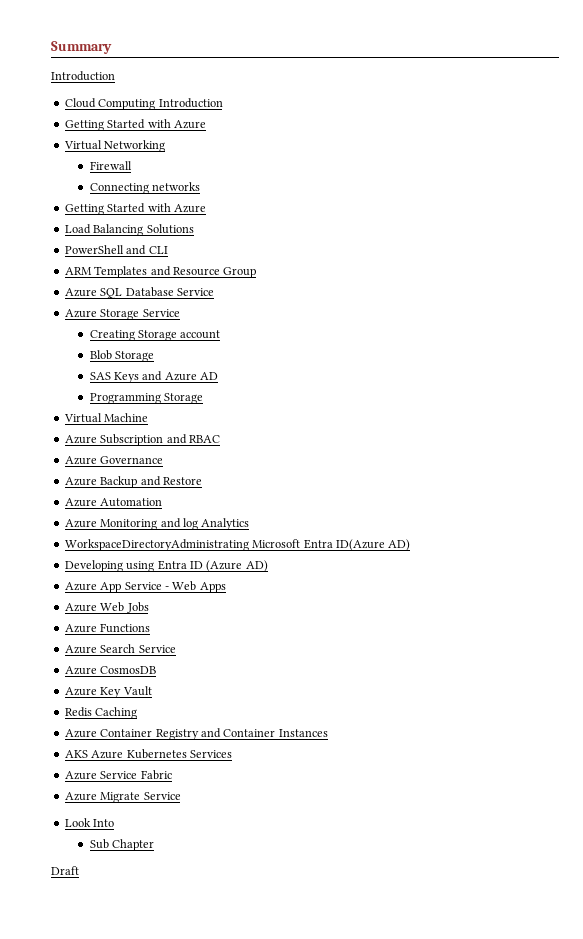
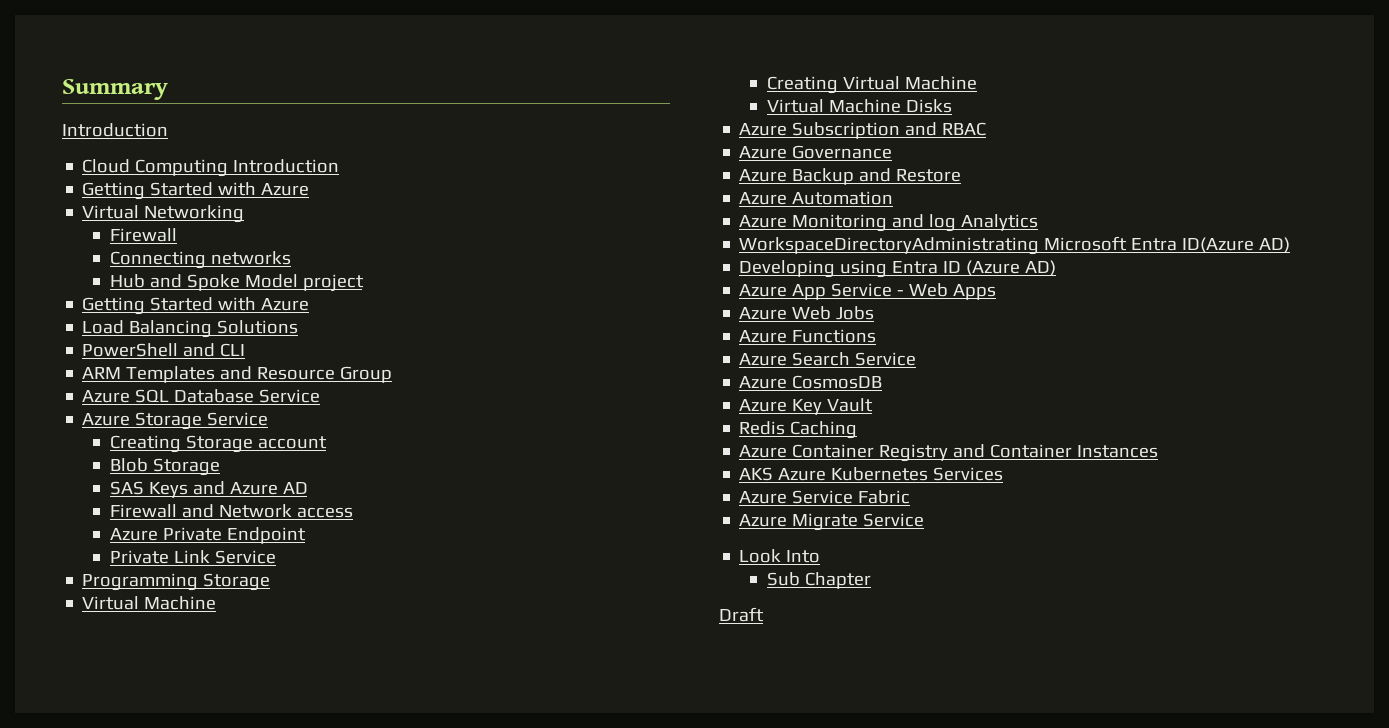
+ Hub and Spoke Model project
+ Firewall and Network access
+ Azure Private Endpoint
+ Private Link Service
  Programming Storage
  Virtual Machine
+ Creating Virtual Machine
+ Virtual Machine Disks

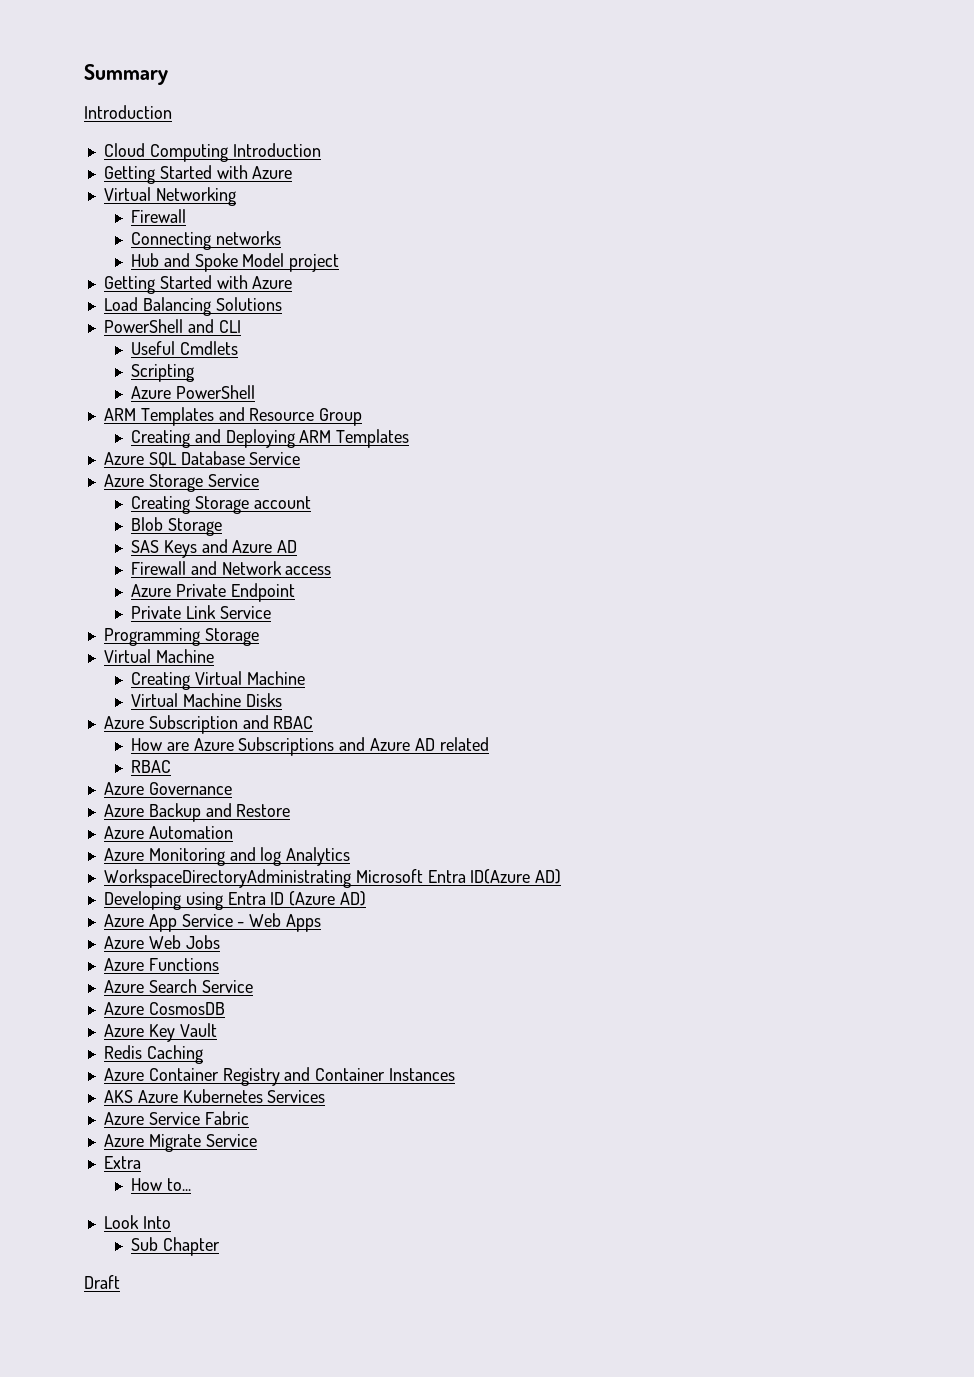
+ Useful Cmdlets
+ Scripting
+ Azure PowerShell
+ Creating and Deploying ARM Templates
+ How are Azure Subscriptions and Azure AD related
+ RBAC
+ Extra
+ How to...

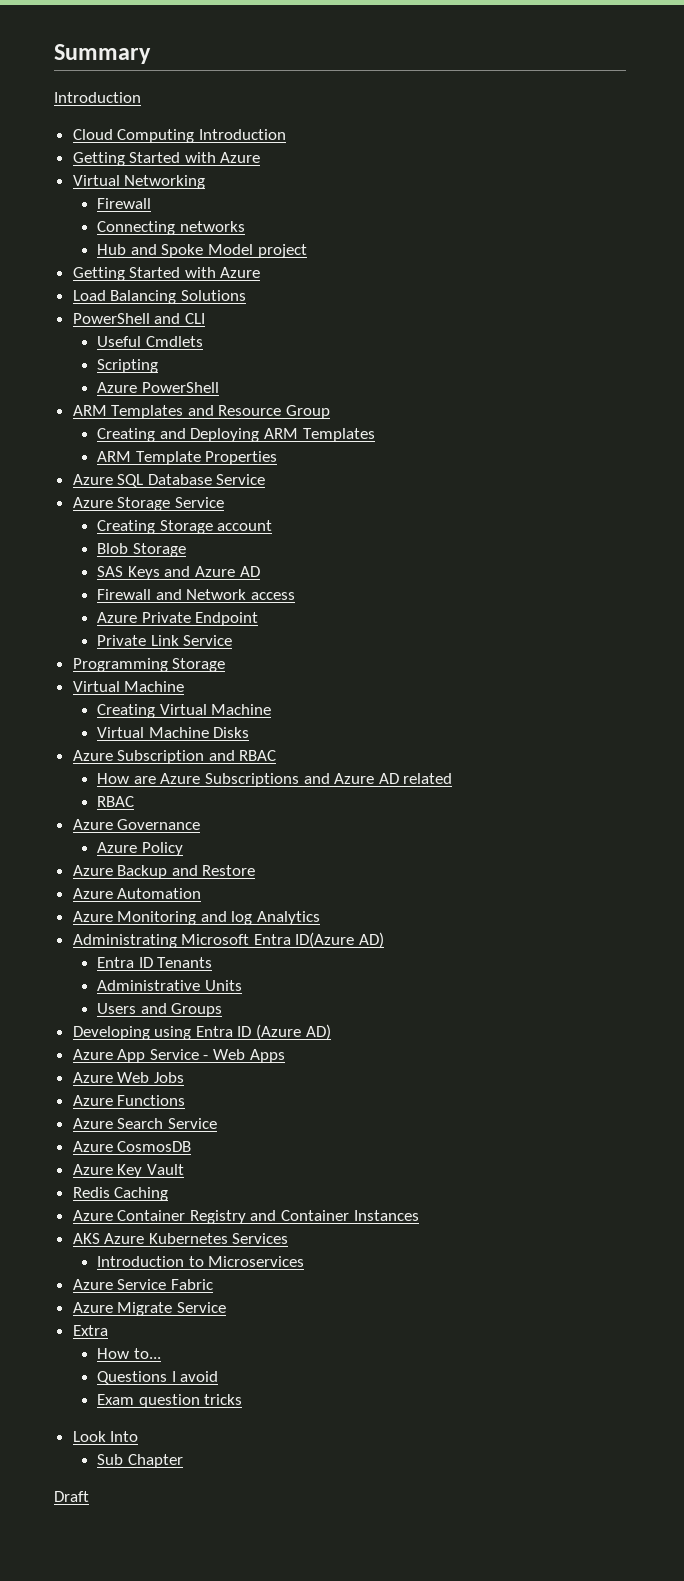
+ ARM Template Properties
+ Azure Policy
- WorkspaceDirectoryAdministrating Microsoft Entra ID(Azure AD)
+ Administrating Microsoft Entra ID(Azure AD)
+ Entra ID Tenants
+ Administrative Units
+ Users and Groups
+ Introduction to Microservices
+ Questions I avoid
+ Exam question tricks

